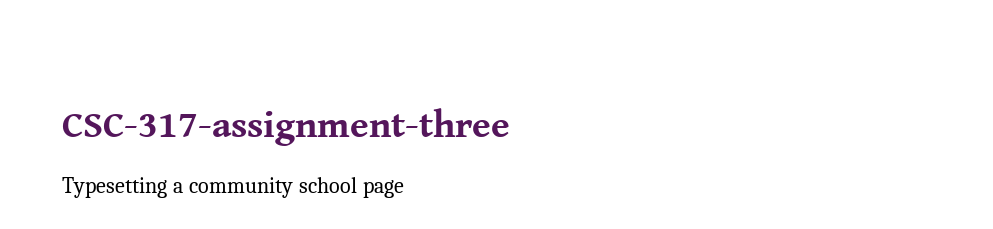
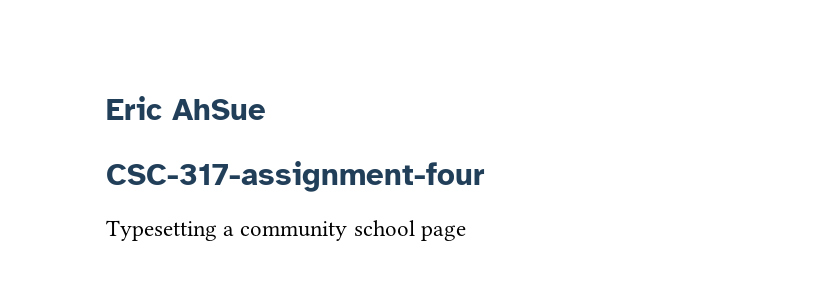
- CSC-317-assignment-three
+ Eric AhSue
+ CSC-317-assignment-four

